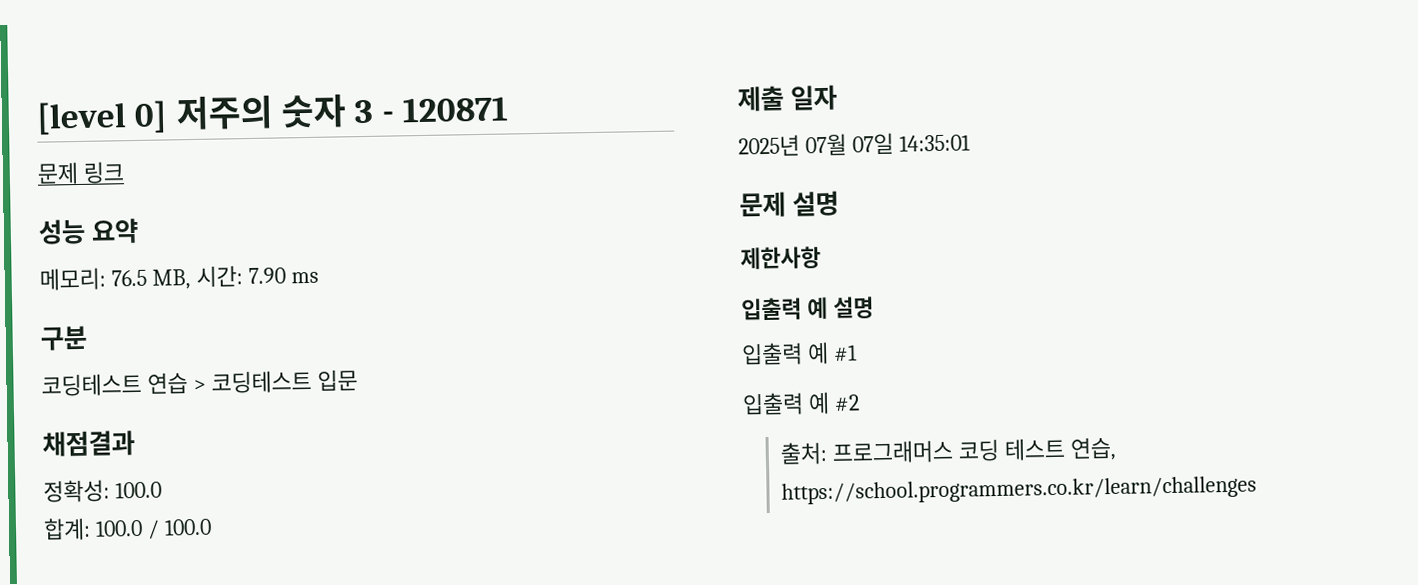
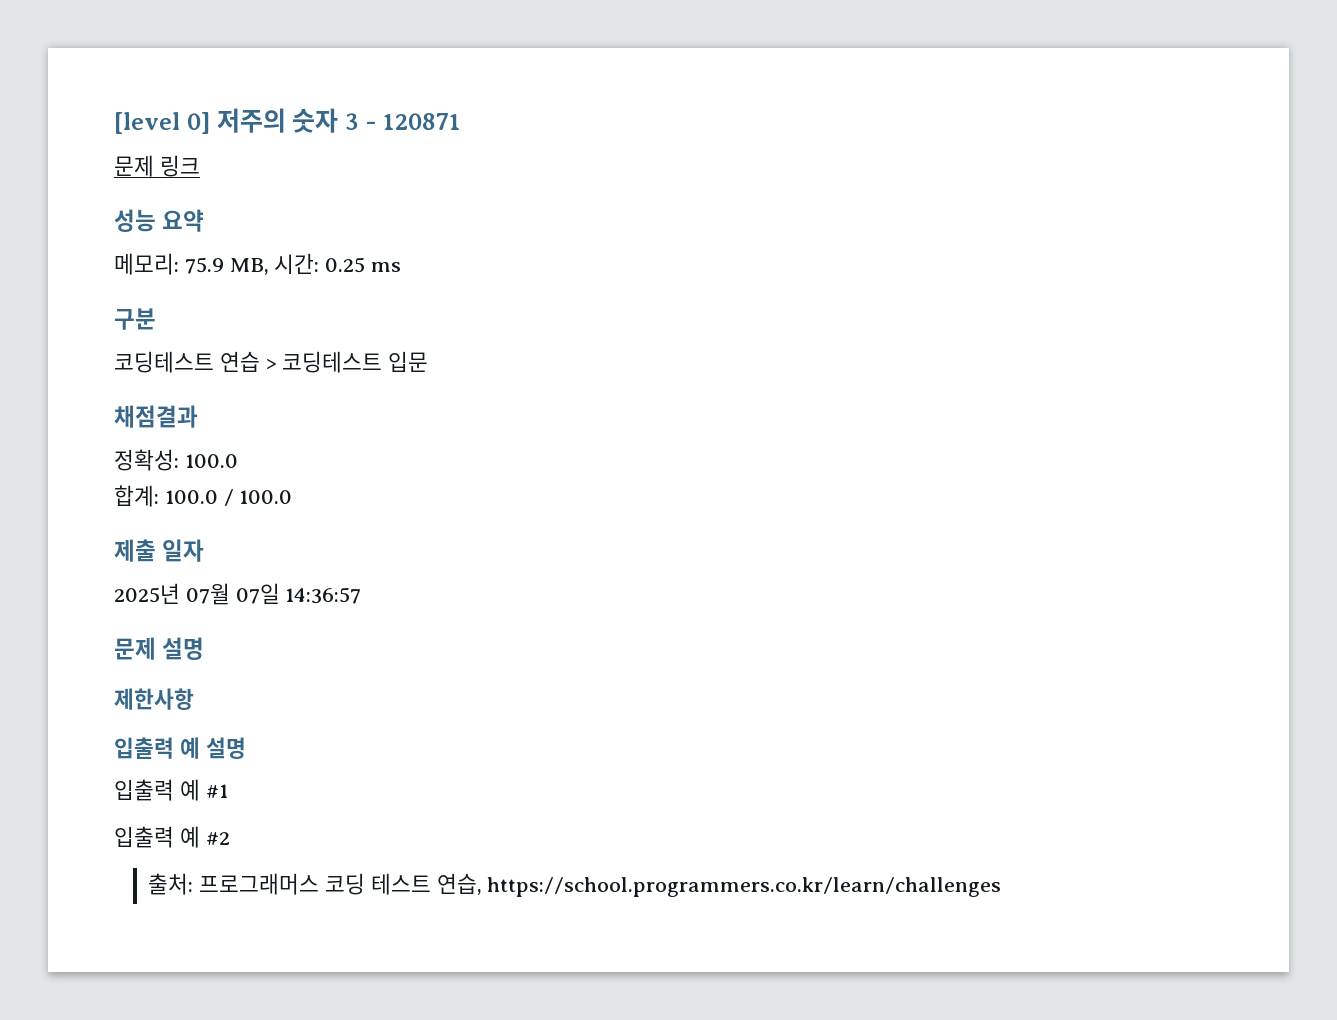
- 메모리: 76.5 MB, 시간: 7.90 ms
+ 메모리: 75.9 MB, 시간: 0.25 ms
- 2025년 07월 07일 14:35:01
+ 2025년 07월 07일 14:36:57

